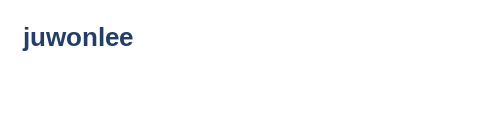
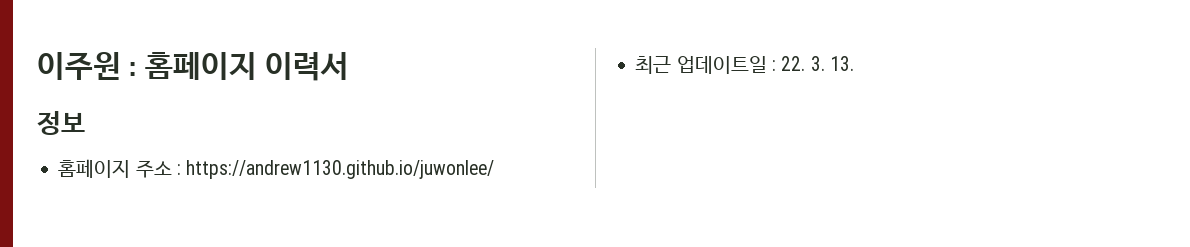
- juwonlee
+ 이주원 : 홈페이지 이력서
+ 정보
+ 홈페이지 주소 : https://andrew1130.github.io/juwonlee/
+ 최근 업데이트일 : 22. 3. 13.

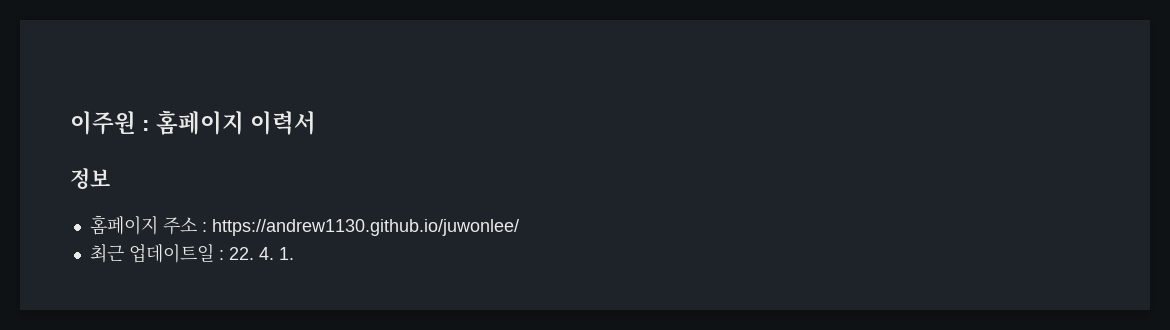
- 최근 업데이트일 : 22. 3. 13.
+ 최근 업데이트일 : 22. 4. 1.

